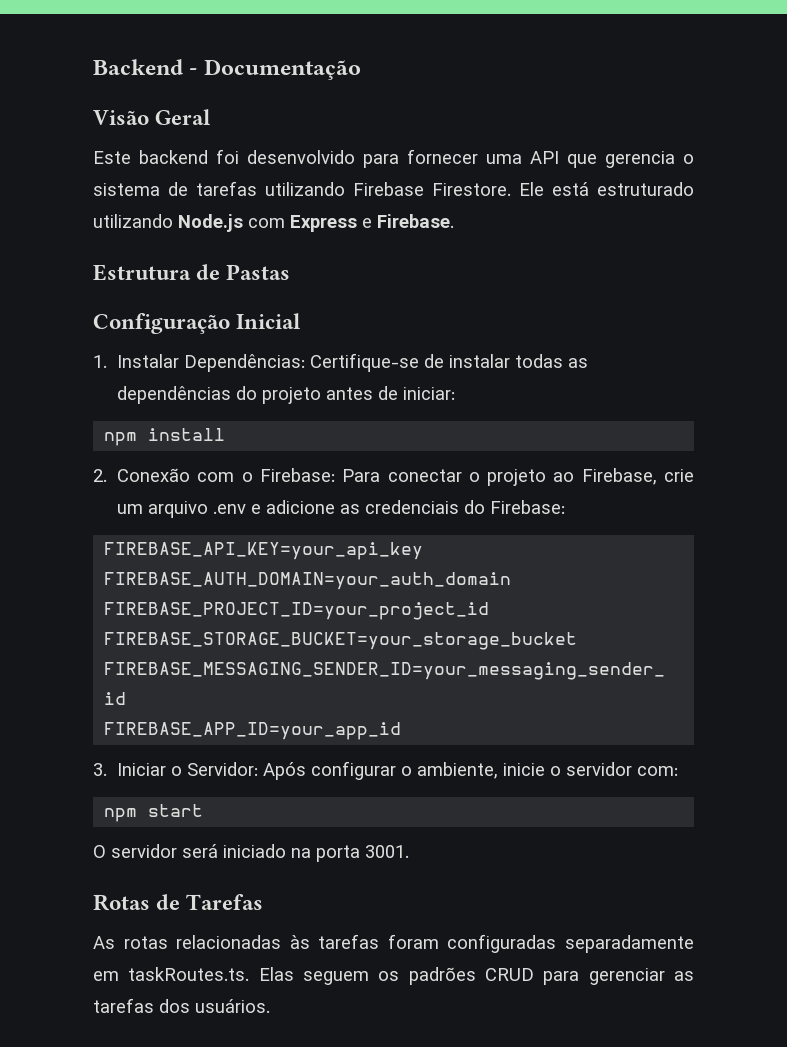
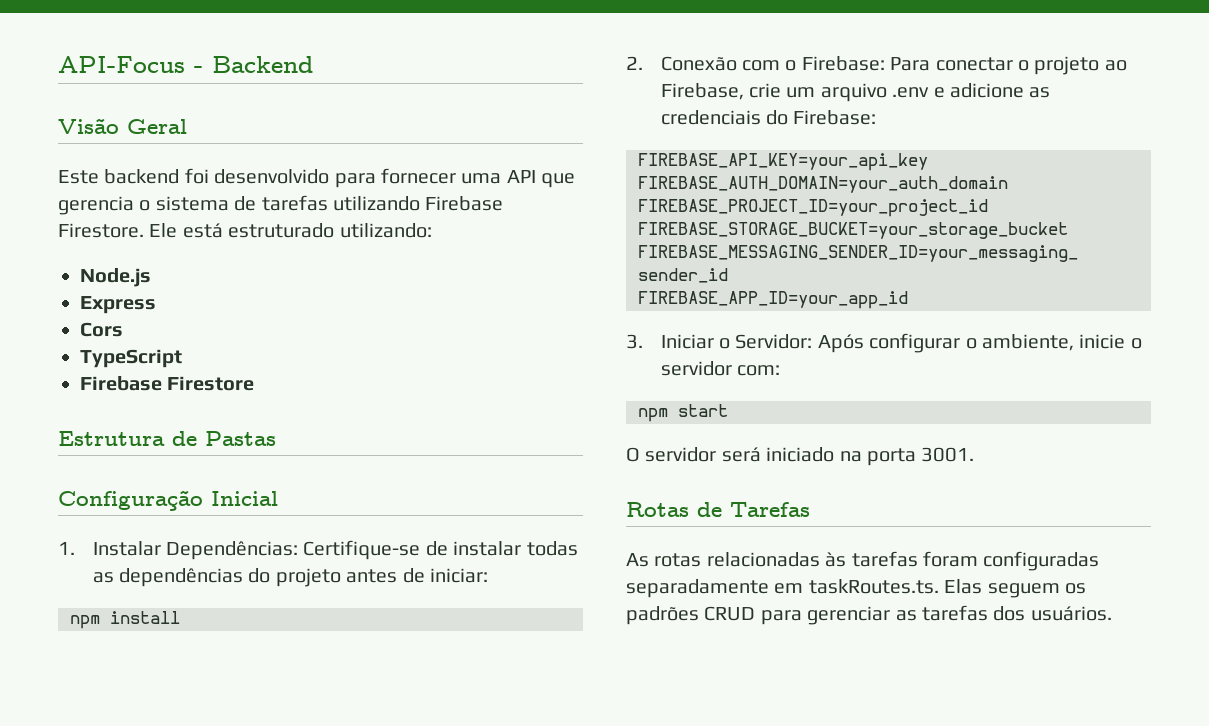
- Backend - Documentação
+ API-Focus - Backend
- Ele está estruturado utilizando Node.js com Express e Firebase.
+ Ele está estruturado utilizando:
+ Node.js
+ Express
+ Cors
+ TypeScript
+ Firebase Firestore

